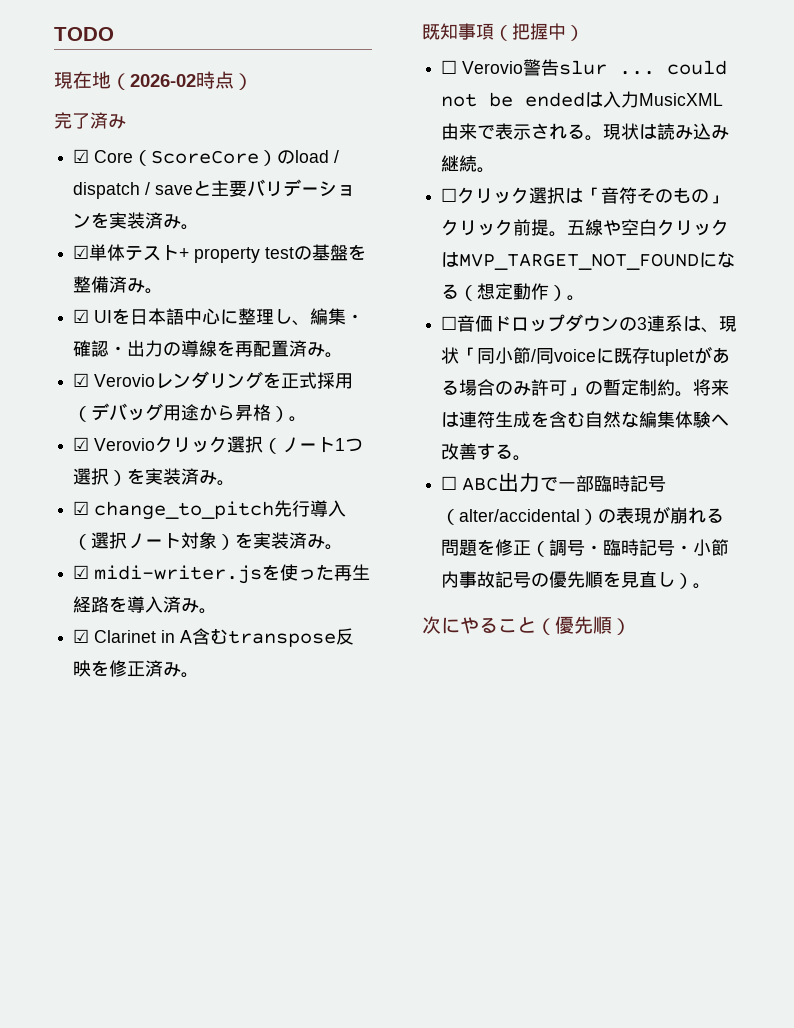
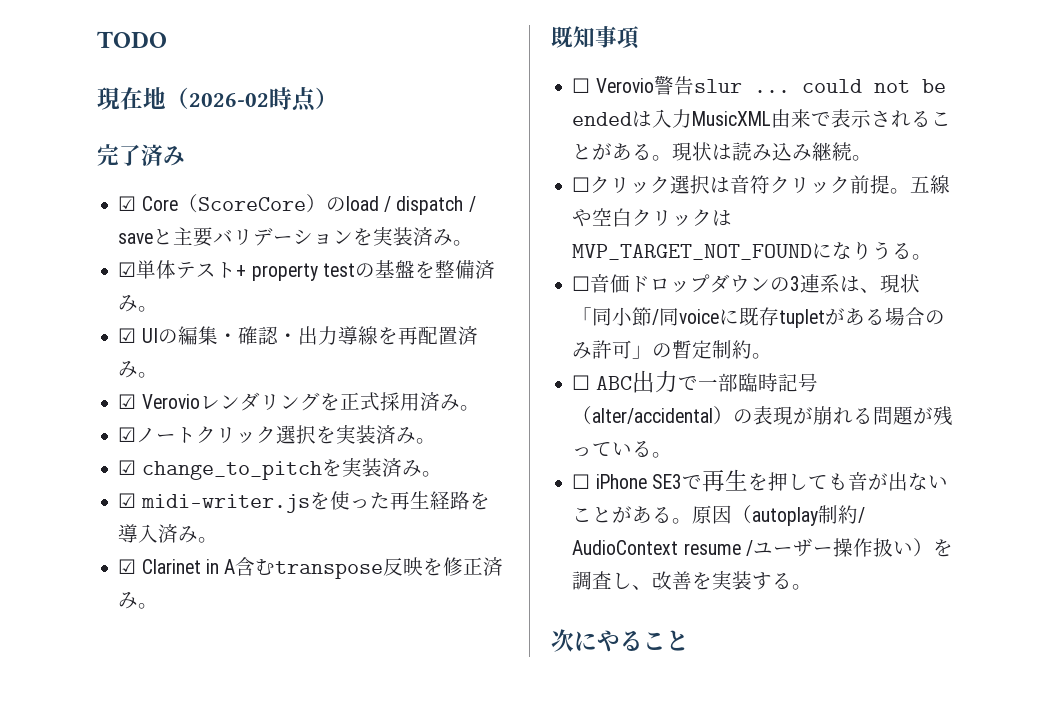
- ☑ UIを日本語中心に整理し、編集・確認・出力の導線を再配置済み。
+ ☑ UIの編集・確認・出力導線を再配置済み。
- ☑ Verovioレンダリングを正式採用（デバッグ用途から昇格）。
- ☑ Verovioクリック選択（ノート1つ選択）を実装済み。
+ ☑ Verovioレンダリングを正式採用済み。
+ ☑ノートクリック選択を実装済み。
- ☑ change_to_pitch先行導入（選択ノート対象）を実装済み。
+ ☑ change_to_pitchを実装済み。
- 既知事項（把握中）
+ 既知事項
- ☐ Verovio警告slur ... could not be endedは入力MusicXML由来で表示される。
+ ☐ Verovio警告slur ... could not be endedは入力MusicXML由来で表示されることがある。
- ☐クリック選択は「音符そのもの」クリック前提。
+ ☐クリック選択は音符クリック前提。
- 五線や空白クリックはMVP_TARGET_NOT_FOUNDになる（想定動作）。
+ 五線や空白クリックはMVP_TARGET_NOT_FOUNDになりうる。
- 将来は連符生成を含む自然な編集体験へ改善する。
- ☐ ABC出力で一部臨時記号（alter/accidental）の表現が崩れる問題を修正（調号・臨時記号・小節内事故記号の優先順を見直し）。
+ ☐ ABC出力で一部臨時記号（alter/accidental）の表現が崩れる問題が残っている。
+ ☐ iPhone SE3で再生を押しても音が出ないことがある。原因（autoplay制約/ AudioContext resume /ユーザー操作扱い）を調査し、改善を実装する。
- 次にやること（優先順）
+ 次にやること

